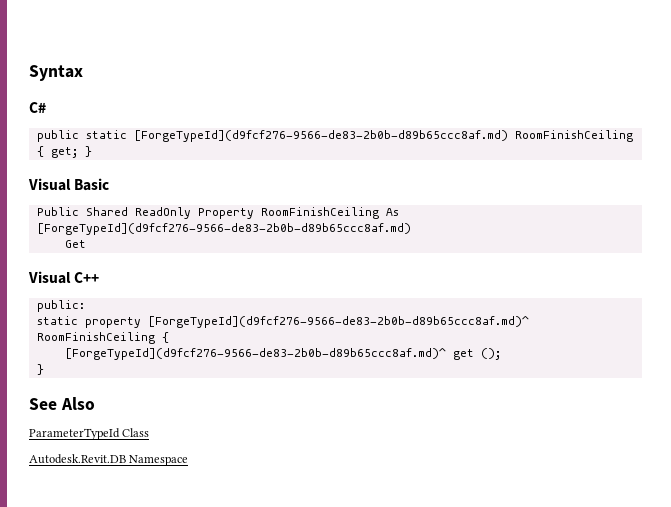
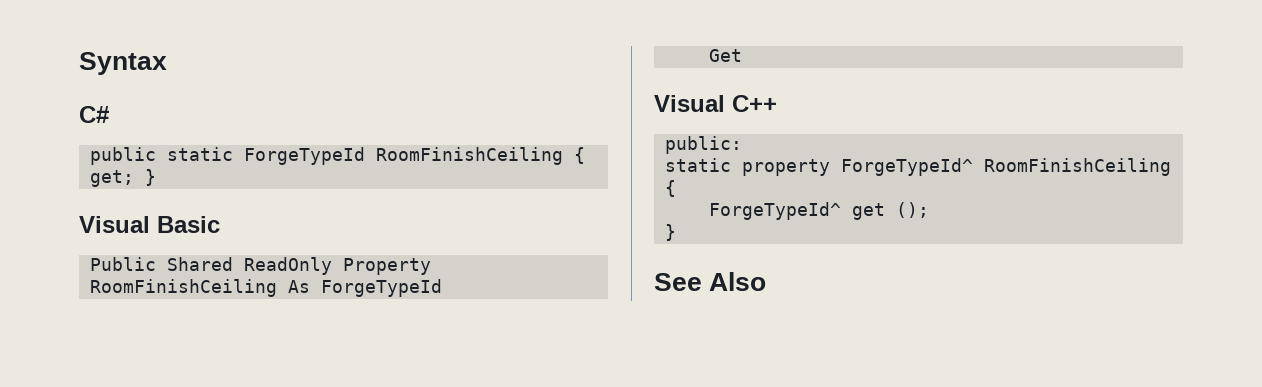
- public static [ForgeTypeId](d9fcf276-9566-de83-2b0b-d89b65ccc8af.md) RoomFinishCeiling { get; }
+ public static ForgeTypeId RoomFinishCeiling { get; }
- Public Shared ReadOnly Property RoomFinishCeiling As [ForgeTypeId](d9fcf276-9566-de83-2b0b-d89b65ccc8af.md)
+ Public Shared ReadOnly Property RoomFinishCeiling As ForgeTypeId
- static property [ForgeTypeId](d9fcf276-9566-de83-2b0b-d89b65ccc8af.md)^ RoomFinishCeiling {
+ static property ForgeTypeId^ RoomFinishCeiling {
- [ForgeTypeId](d9fcf276-9566-de83-2b0b-d89b65ccc8af.md)^ get ();
+ ForgeTypeId^ get ();
- ParameterTypeId Class
- Autodesk.Revit.DB Namespace

